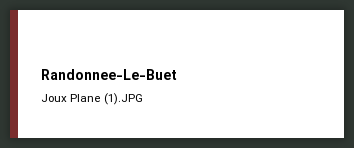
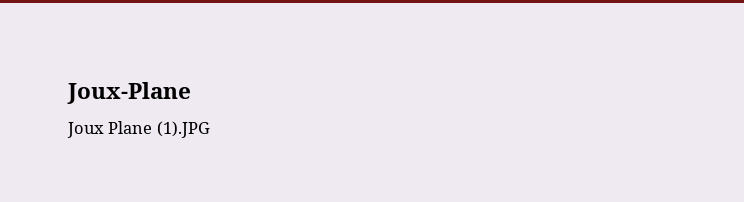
- Randonnee-Le-Buet
+ Joux-Plane

